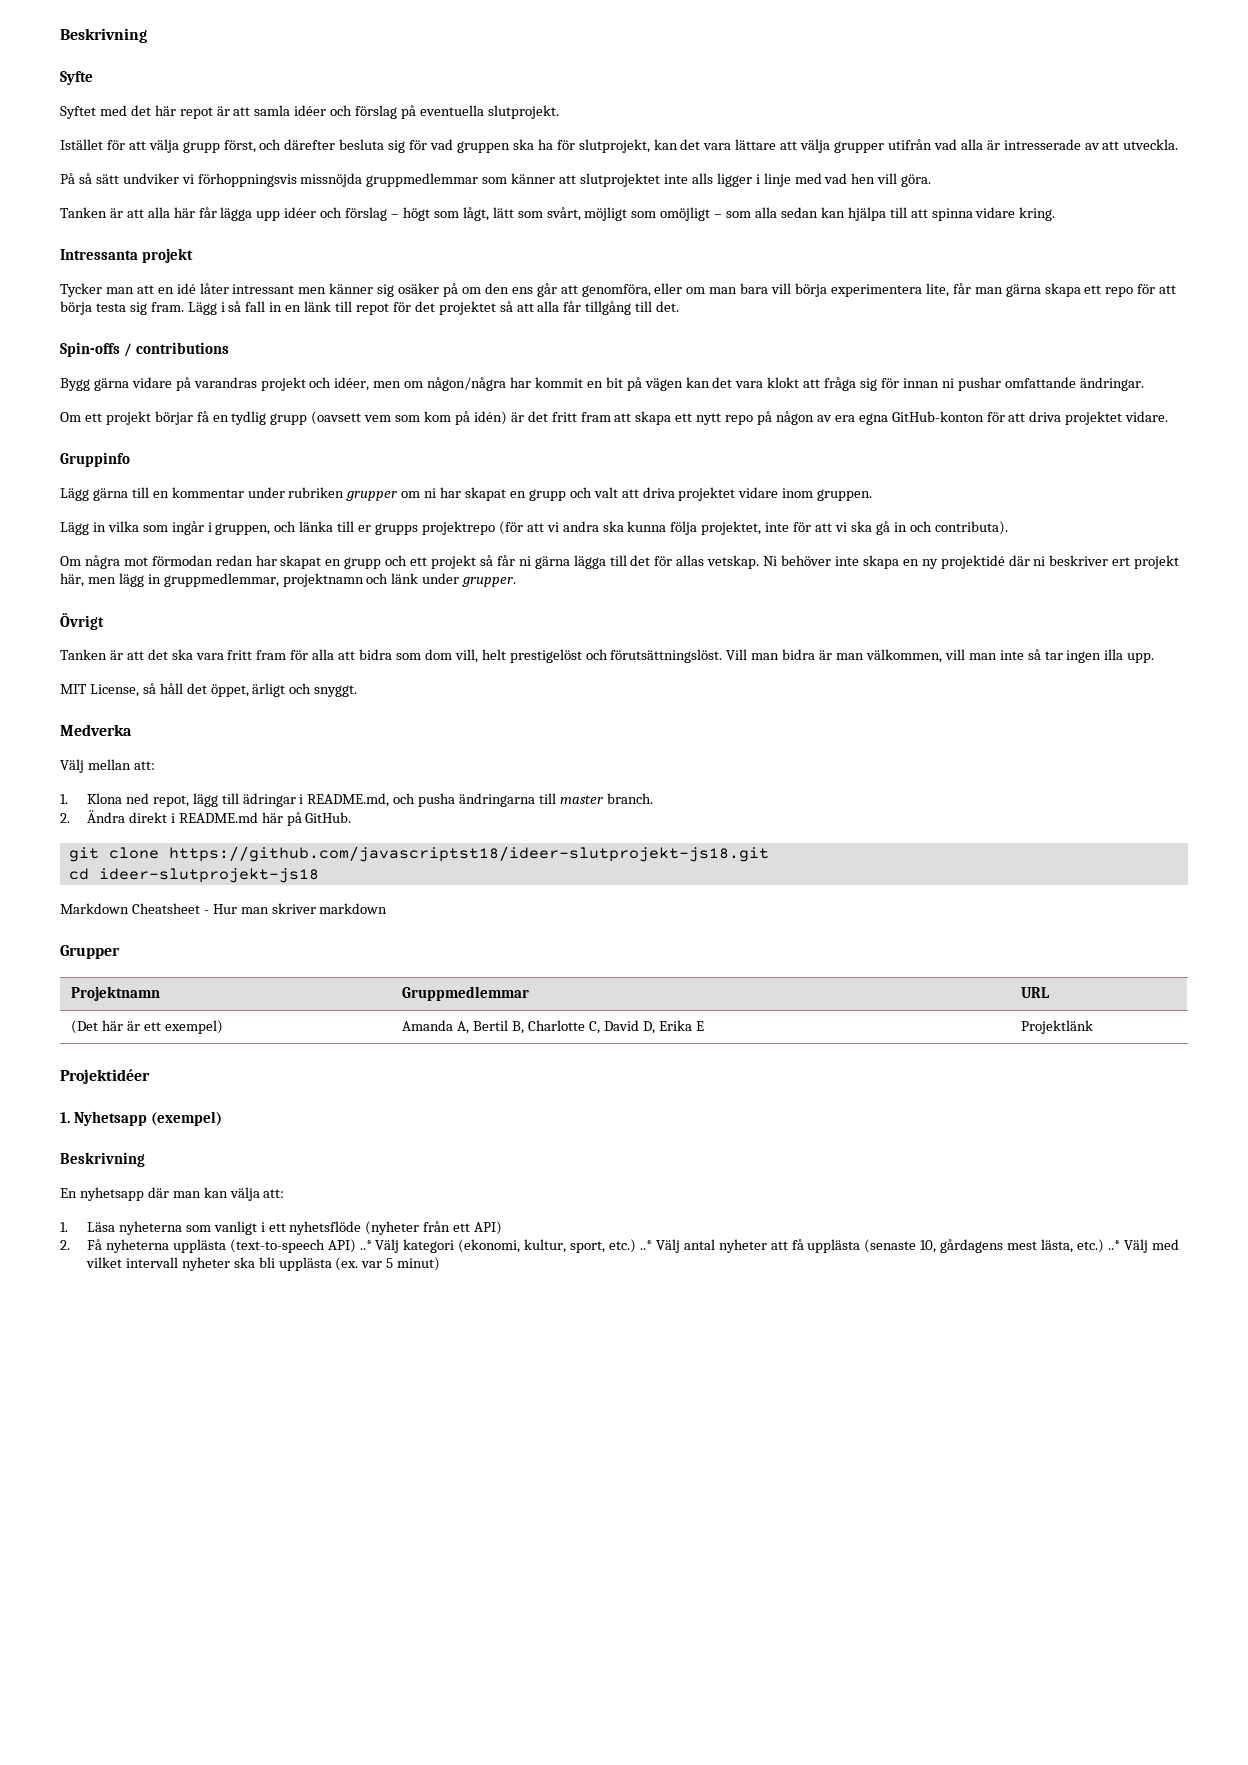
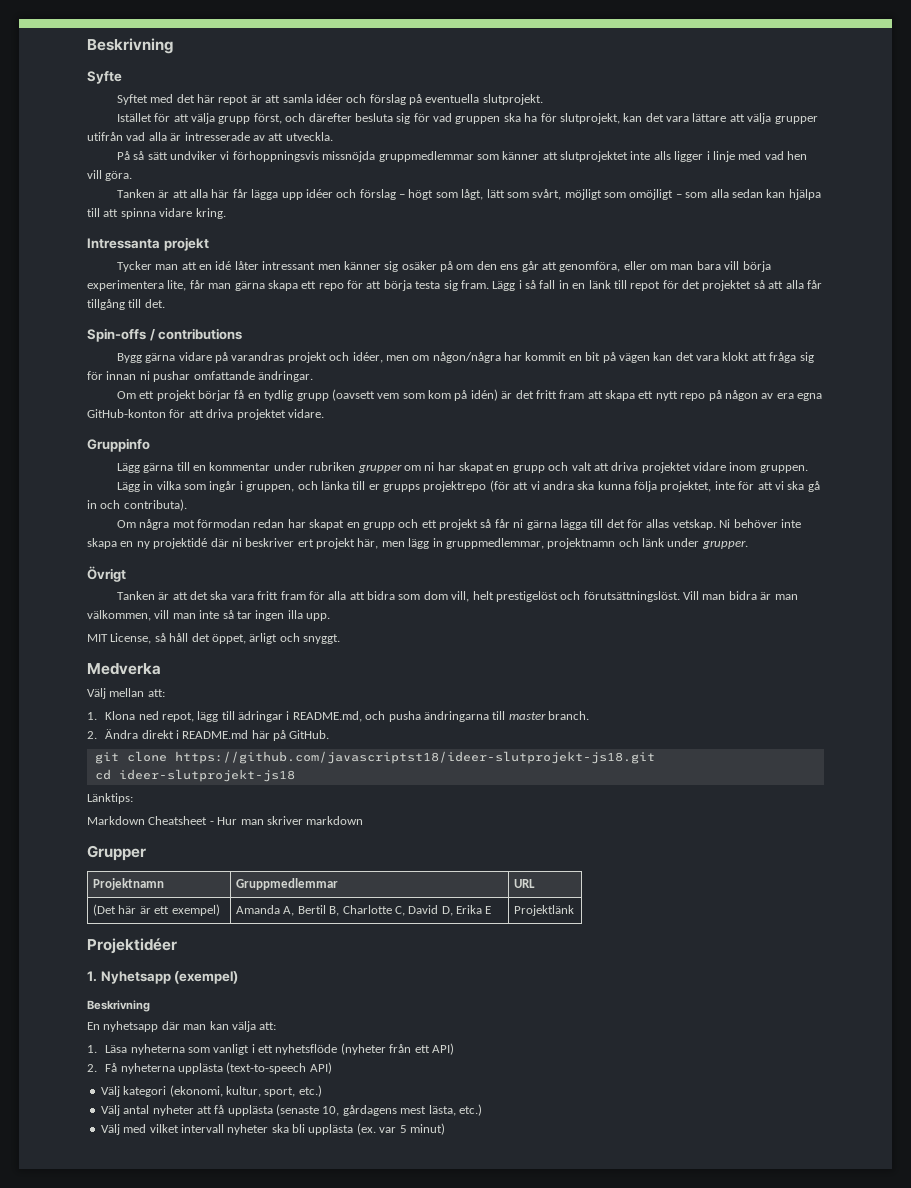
+ Länktips:
- 2. Få nyheterna upplästa (text-to-speech API) ..* Välj kategori (ekonomi, kultur, sport, etc.) ..* Välj antal nyheter att få upplästa (senaste 10, gårdagens mest lästa, etc.) ..* Välj med vilket intervall nyheter ska bli upplästa (ex. var 5 minut)
+ 2. Få nyheterna upplästa (text-to-speech API)
+ Välj kategori (ekonomi, kultur, sport, etc.)
+ Välj antal nyheter att få upplästa (senaste 10, gårdagens mest lästa, etc.)
+ Välj med vilket intervall nyheter ska bli upplästa (ex. var 5 minut)

